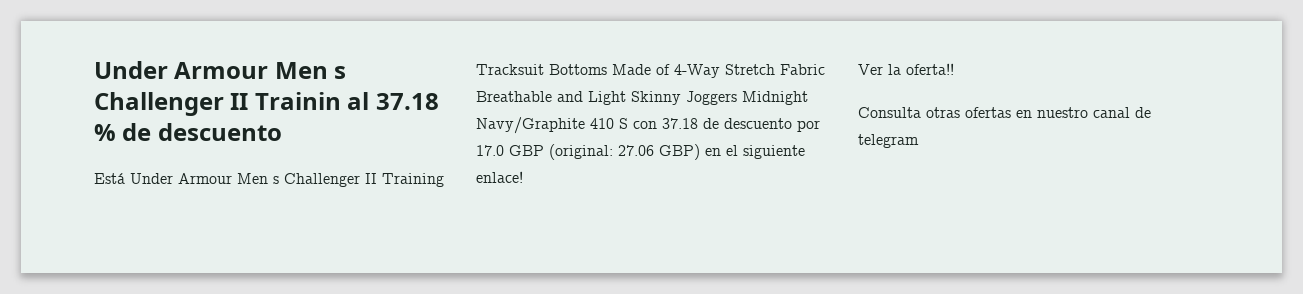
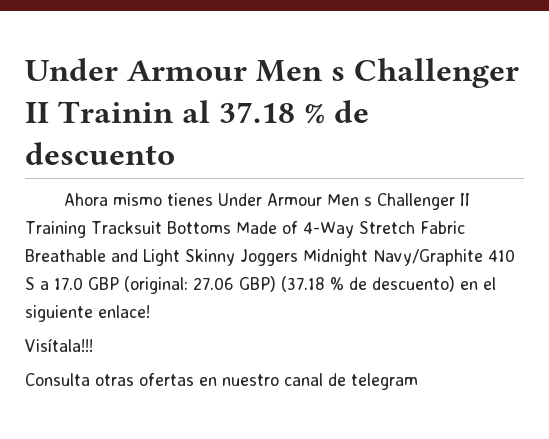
- Está Under Armour Men s Challenger II Training Tracksuit Bottoms Made of 4-Way Stretch Fabric Breathable and Light Skinny Joggers Midnight Navy/Graphite 410 S con 37.18 de descuento por 17.0 GBP (original: 27.06 GBP) en el siguiente enlace!
+ Ahora mismo tienes Under Armour Men s Challenger II Training Tracksuit Bottoms Made of 4-Way Stretch Fabric Breathable and Light Skinny Joggers Midnight Navy/Graphite 410 S a 17.0 GBP (original: 27.06 GBP) (37.18 % de descuento) en el siguiente enlace!
- Ver la oferta!!
+ Visítala!!!

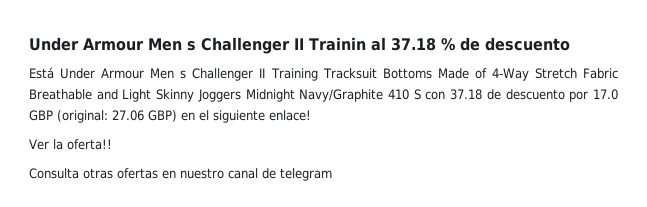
- Ahora mismo tienes Under Armour Men s Challenger II Training Tracksuit Bottoms Made of 4-Way Stretch Fabric Breathable and Light Skinny Joggers Midnight Navy/Graphite 410 S a 17.0 GBP (original: 27.06 GBP) (37.18 % de descuento) en el siguiente enlace!
+ Está Under Armour Men s Challenger II Training Tracksuit Bottoms Made of 4-Way Stretch Fabric Breathable and Light Skinny Joggers Midnight Navy/Graphite 410 S con 37.18 de descuento por 17.0 GBP (original: 27.06 GBP) en el siguiente enlace!
- Visítala!!!
+ Ver la oferta!!

